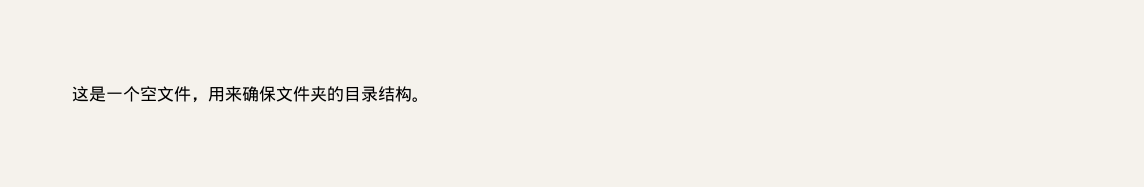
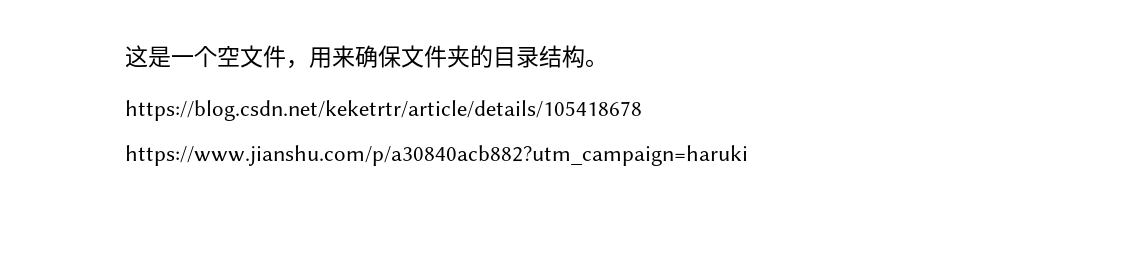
+ https://blog.csdn.net/keketrtr/article/details/105418678
+ https://www.jianshu.com/p/a30840acb882?utm_campaign=haruki

